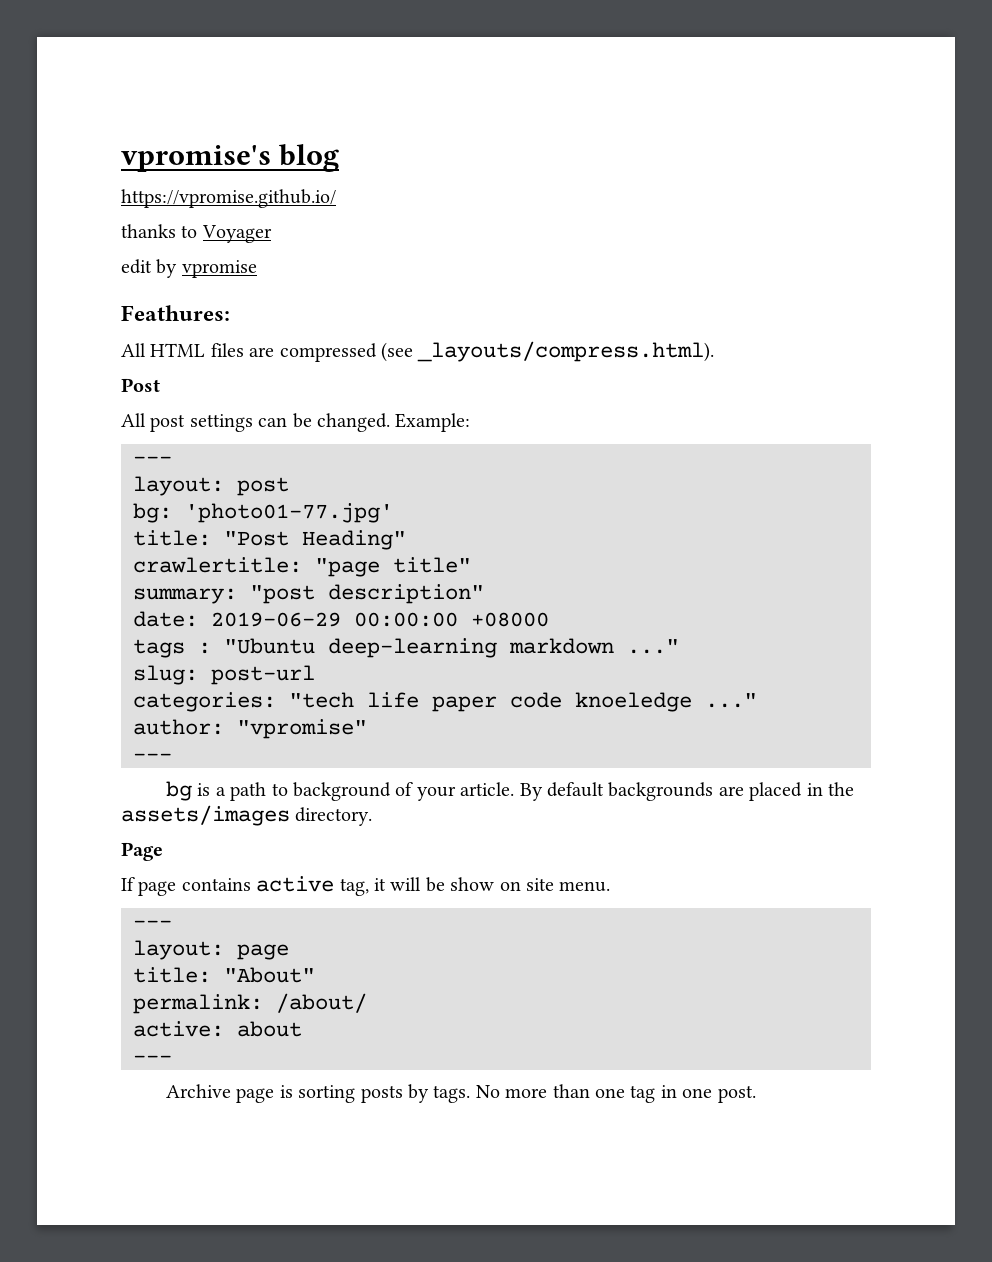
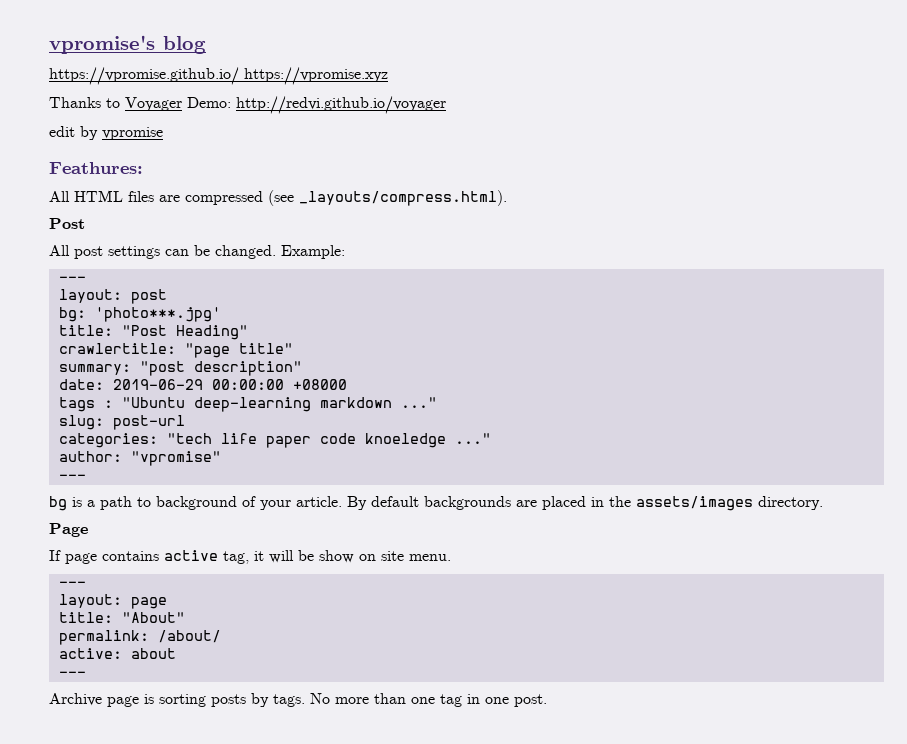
- https://vpromise.github.io/
- thanks to Voyager
+ https://vpromise.github.io/ https://vpromise.xyz
+ Thanks to Voyager Demo: http://redvi.github.io/voyager
- bg: 'photo01-77.jpg'
+ bg: 'photo***.jpg'

